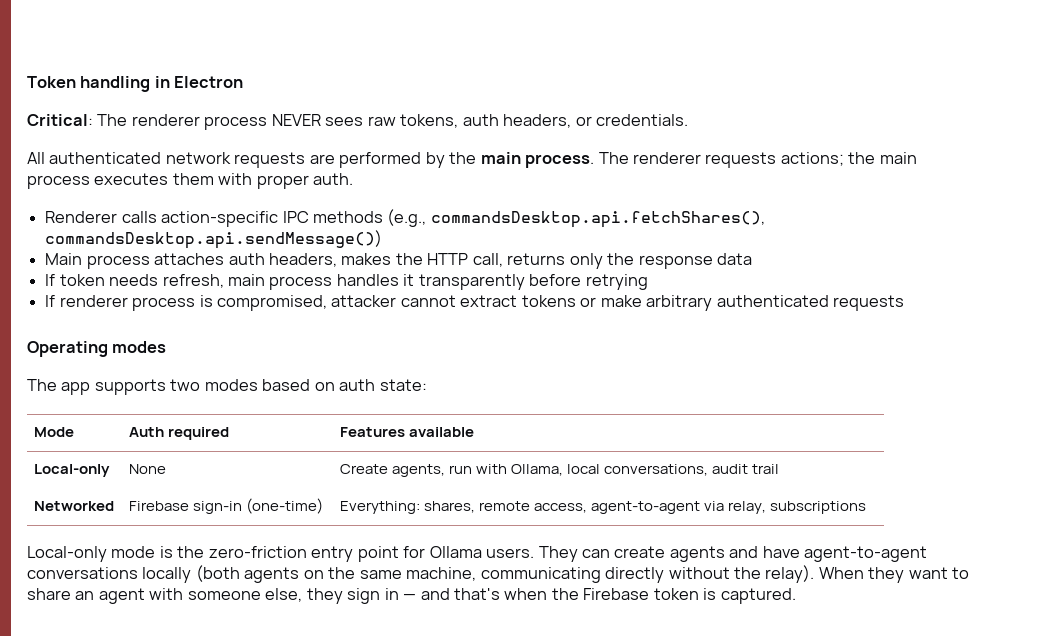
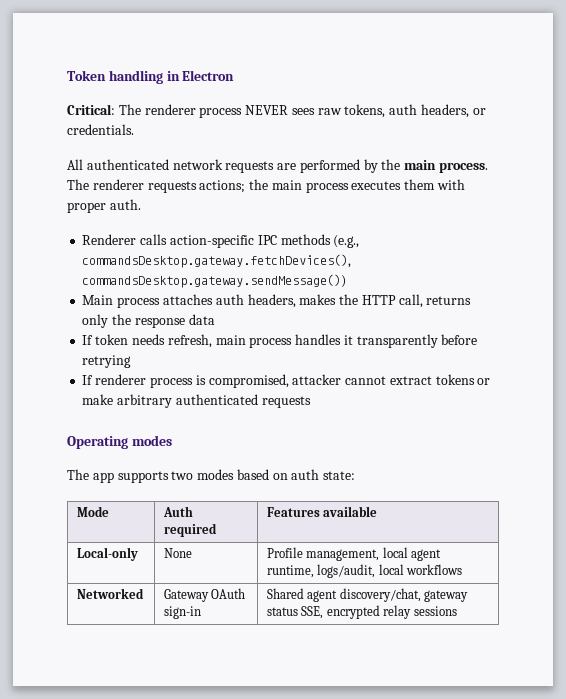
- Renderer calls action-specific IPC methods (e.g., commandsDesktop.api.fetchShares(), commandsDesktop.api.sendMessage())
+ Renderer calls action-specific IPC methods (e.g., commandsDesktop.gateway.fetchDevices(), commandsDesktop.gateway.sendMessage())
- Local-only | None | Create agents, run with Ollama, local conversations, audit trail
+ Local-only | None | Profile management, local agent runtime, logs/audit, local workflows
- Networked | Firebase sign-in (one-time) | Everything: shares, remote access, agent-to-agent via relay, subscriptions
- Local-only mode is the zero-friction entry point for Ollama users. They can create agents and have agent-to-agent conversations locally (both agents on the same machine, communicating directly without the relay). When they want to share an agent with someone else, they sign in — and that's when the Firebase token is captured.
+ Networked | Gateway OAuth sign-in | Shared agent discovery/chat, gateway status SSE, encrypted relay sessions

